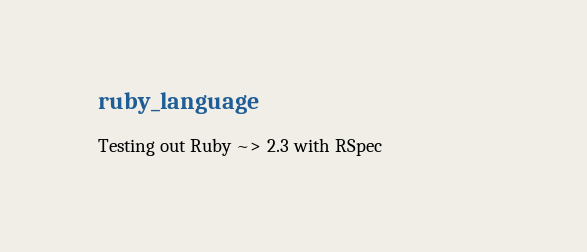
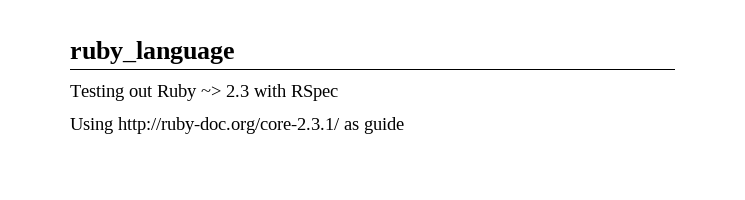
+ Using http://ruby-doc.org/core-2.3.1/ as guide

